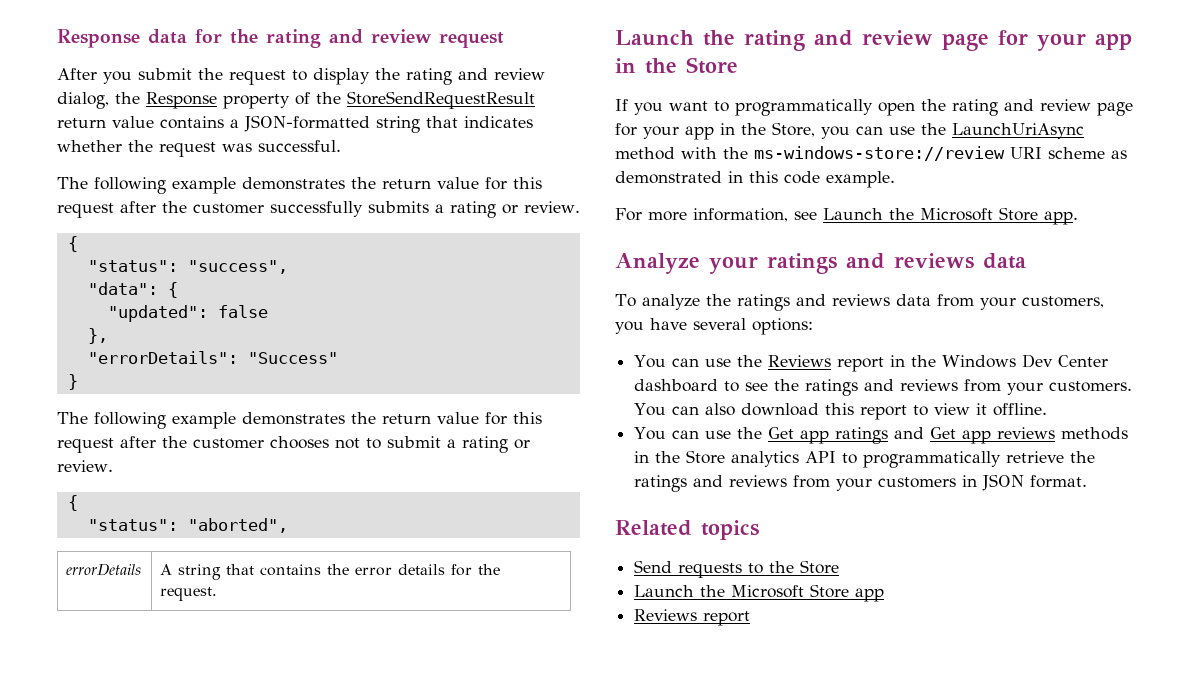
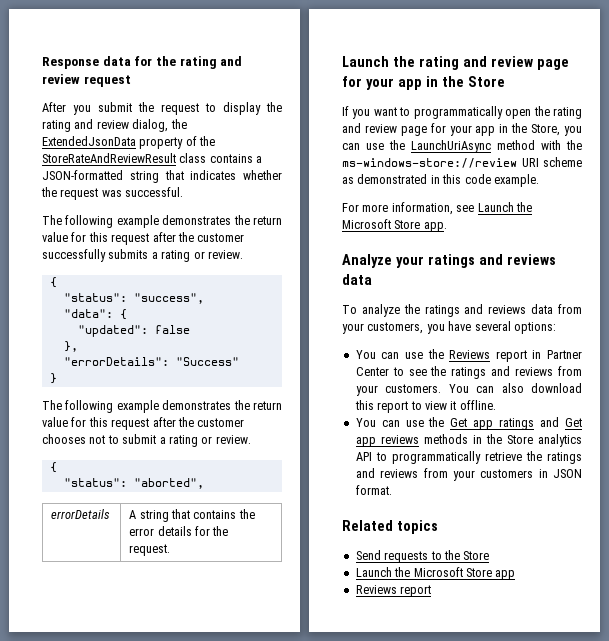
- After you submit the request to display the rating and review dialog, the Response property of the StoreSendRequestResult return value contains a JSON-formatted string that indicates whether the request was successful.
+ After you submit the request to display the rating and review dialog, the ExtendedJsonData property of the StoreRateAndReviewResult class contains a JSON-formatted string that indicates whether the request was successful.
- You can use the Reviews report in the Windows Dev Center dashboard to see the ratings and reviews from your customers.
+ You can use the Reviews report in Partner Center to see the ratings and reviews from your customers.

